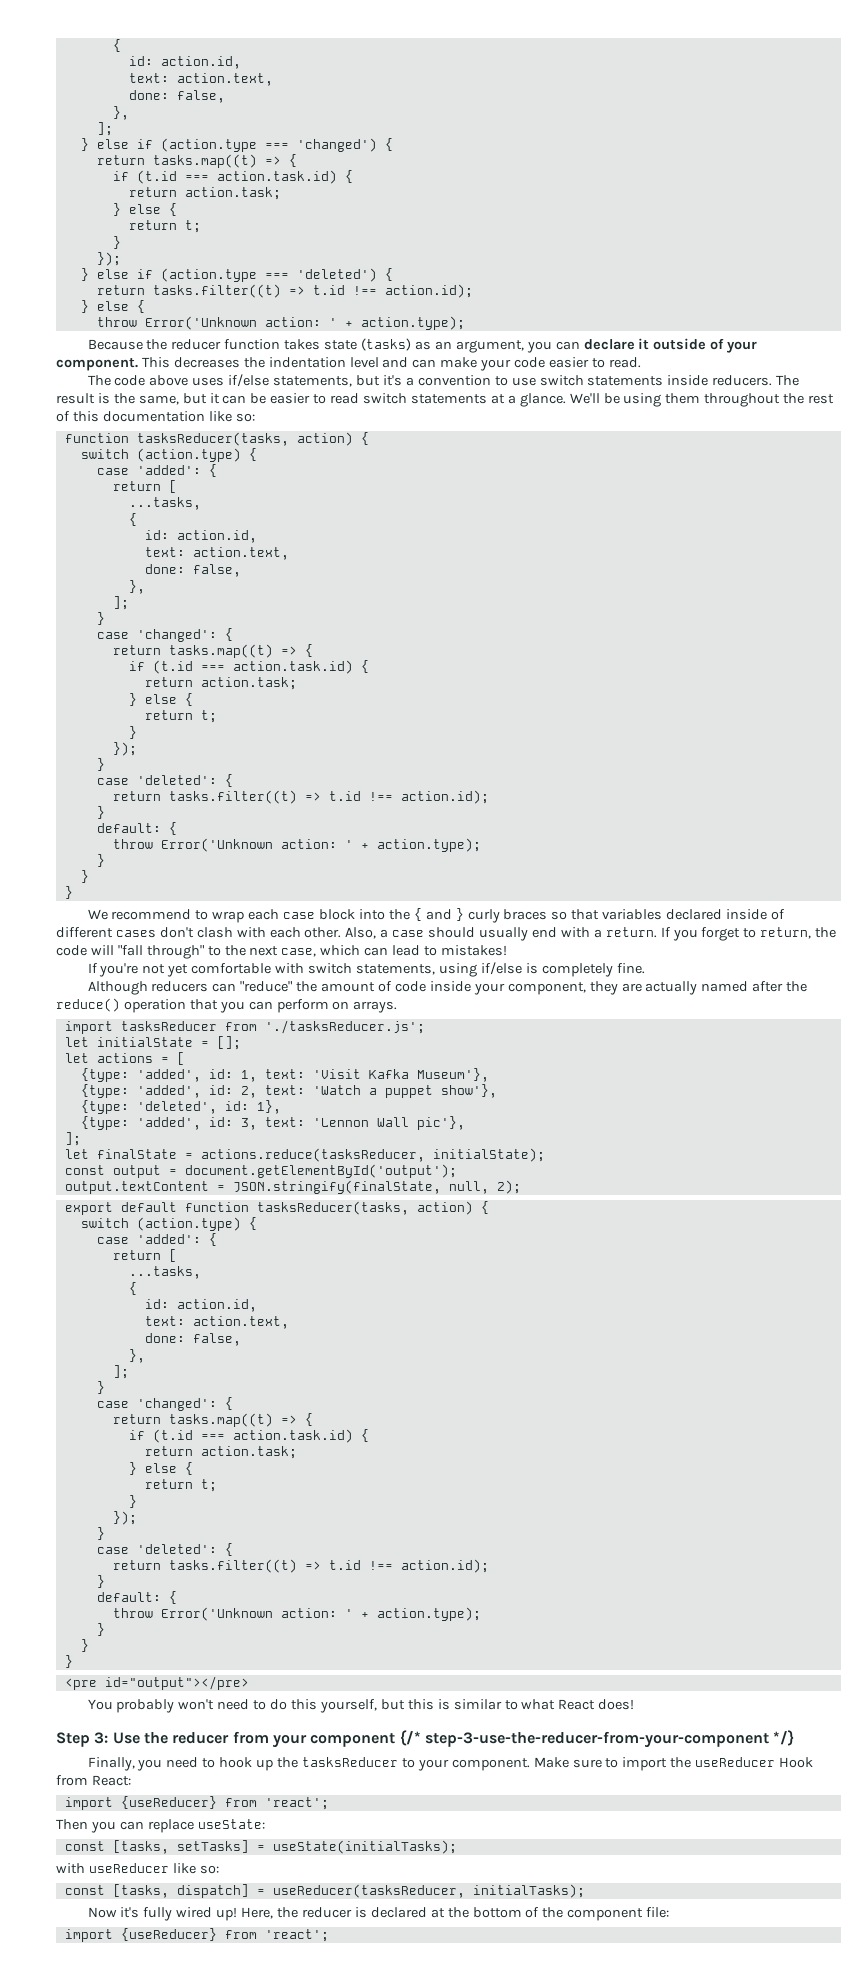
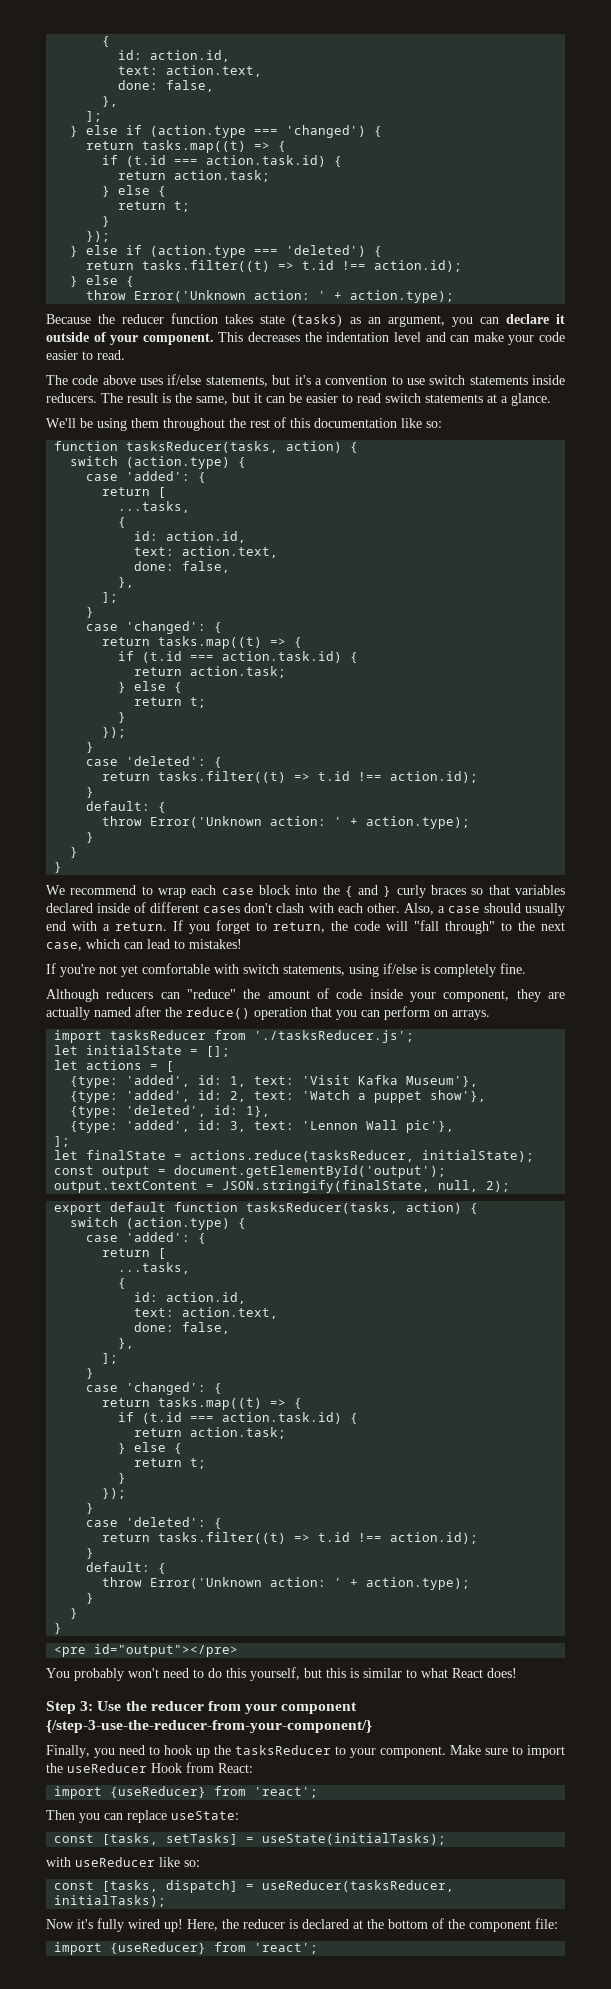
- The result is the same, but it can be easier to read switch statements at a glance. We'll be using them throughout the rest of this documentation like so:
+ The result is the same, but it can be easier to read switch statements at a glance.
+ We'll be using them throughout the rest of this documentation like so:
- Step 3: Use the reducer from your component {/* step-3-use-the-reducer-from-your-component */}
+ Step 3: Use the reducer from your component {/step-3-use-the-reducer-from-your-component/}

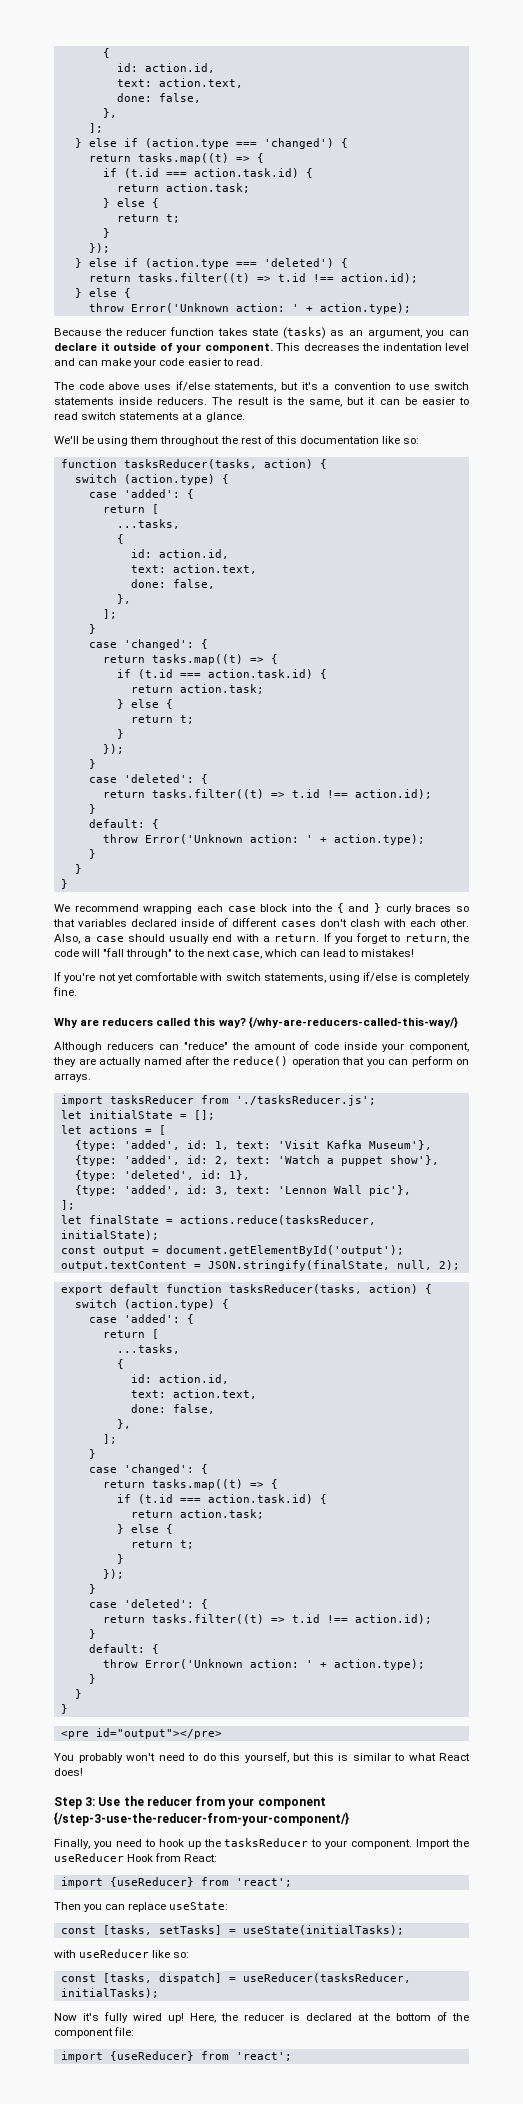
- We recommend to wrap each case block into the { and } curly braces so that variables declared inside of different cases don't clash with each other.
+ We recommend wrapping each case block into the { and } curly braces so that variables declared inside of different cases don't clash with each other.
+ Why are reducers called this way? {/why-are-reducers-called-this-way/}
- Make sure to import the useReducer Hook from React:
+ Import the useReducer Hook from React:

